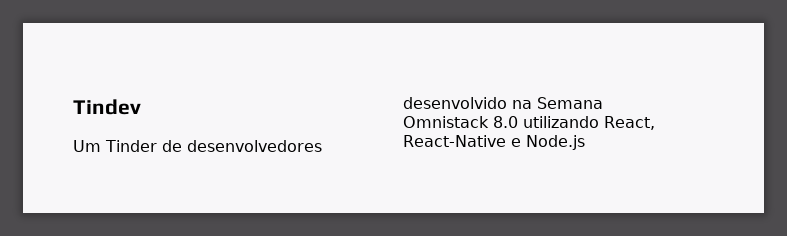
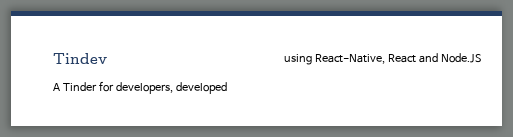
- Um Tinder de desenvolvedores desenvolvido na Semana Omnistack 8.0 utilizando React, React-Native e Node.js
+ A Tinder for developers, developed using React-Native, React and Node.JS

